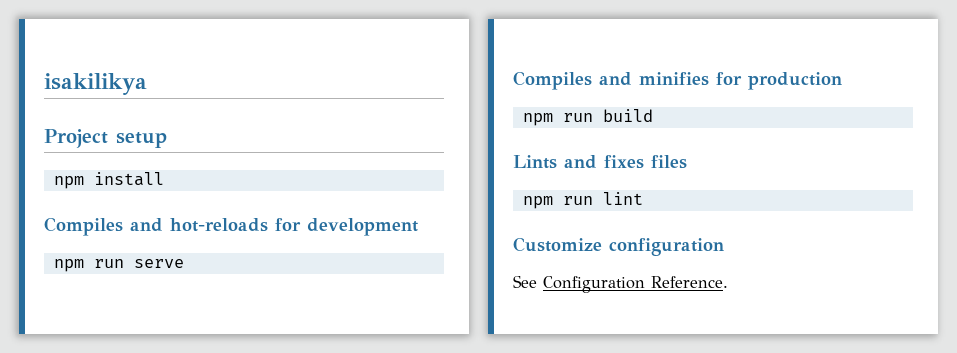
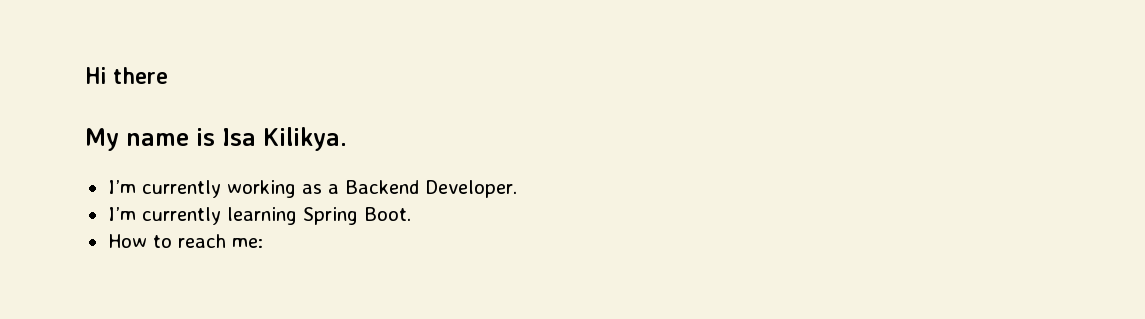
- isakilikya
- Project setup
- npm install
- Compiles and hot-reloads for development
- npm run serve
- Compiles and minifies for production
- npm run build
- Lints and fixes files
- npm run lint
- Customize configuration
- See Configuration Reference.
+ Hi there
+ My name is Isa Kilikya.
+ I’m currently working as a Backend Developer.
+ I’m currently learning Spring Boot.
+ How to reach me:

